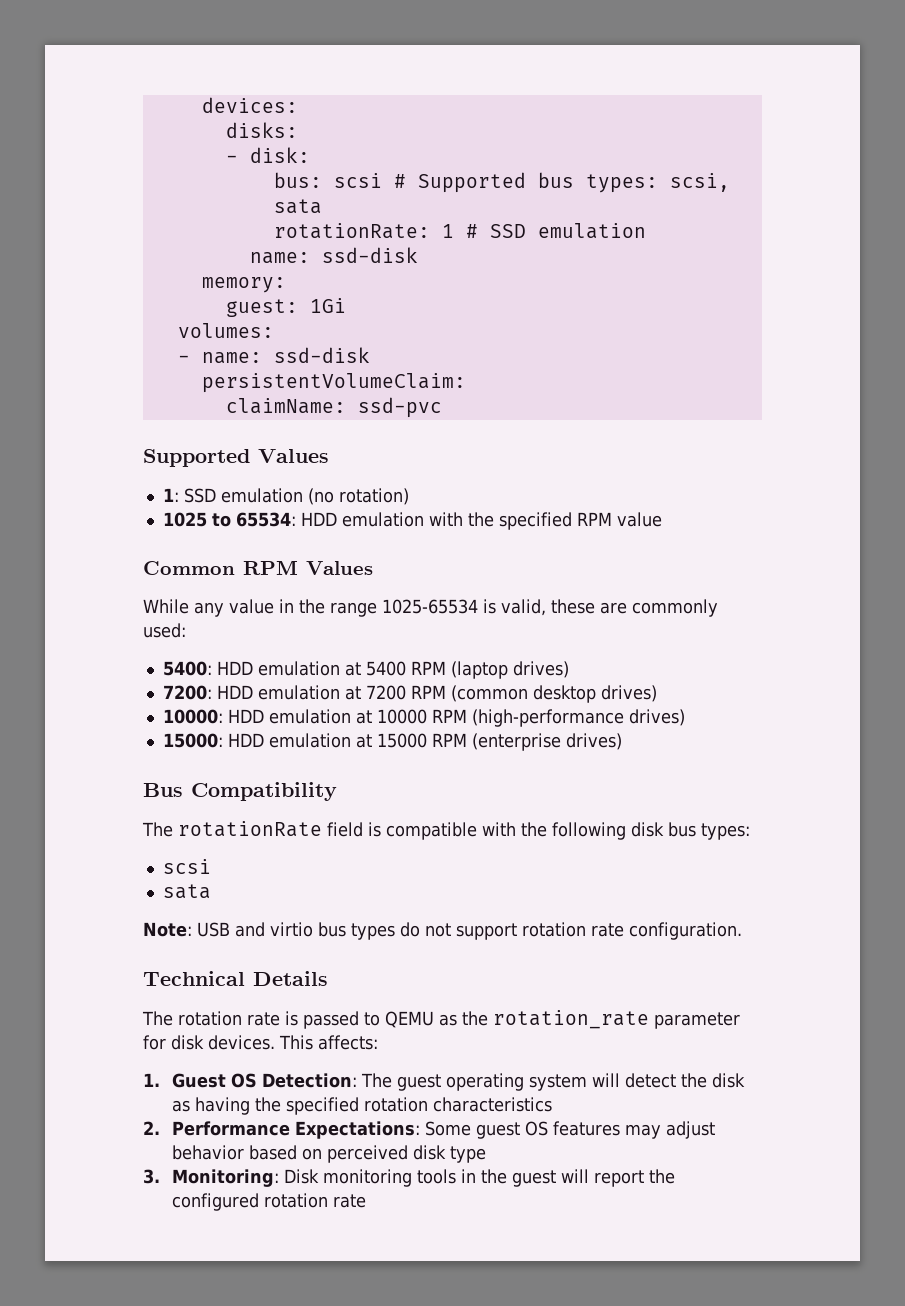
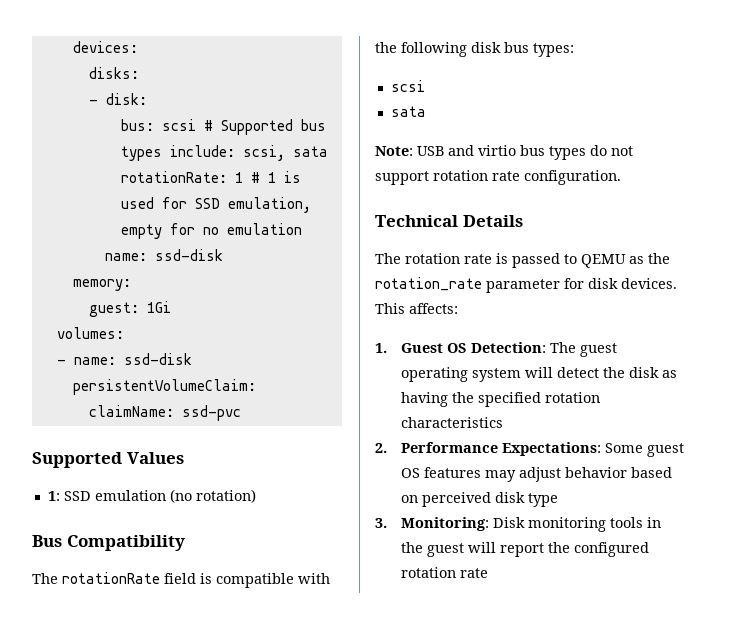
- bus: scsi # Supported bus types: scsi, sata
+ bus: scsi # Supported bus types include: scsi, sata
- rotationRate: 1 # SSD emulation
+ rotationRate: 1 # 1 is used for SSD emulation, empty for no emulation
- 1025 to 65534: HDD emulation with the specified RPM value
- Common RPM Values
- While any value in the range 1025-65534 is valid, these are commonly used:
- 5400: HDD emulation at 5400 RPM (laptop drives)
- 7200: HDD emulation at 7200 RPM (common desktop drives)
- 10000: HDD emulation at 10000 RPM (high-performance drives)
- 15000: HDD emulation at 15000 RPM (enterprise drives)

